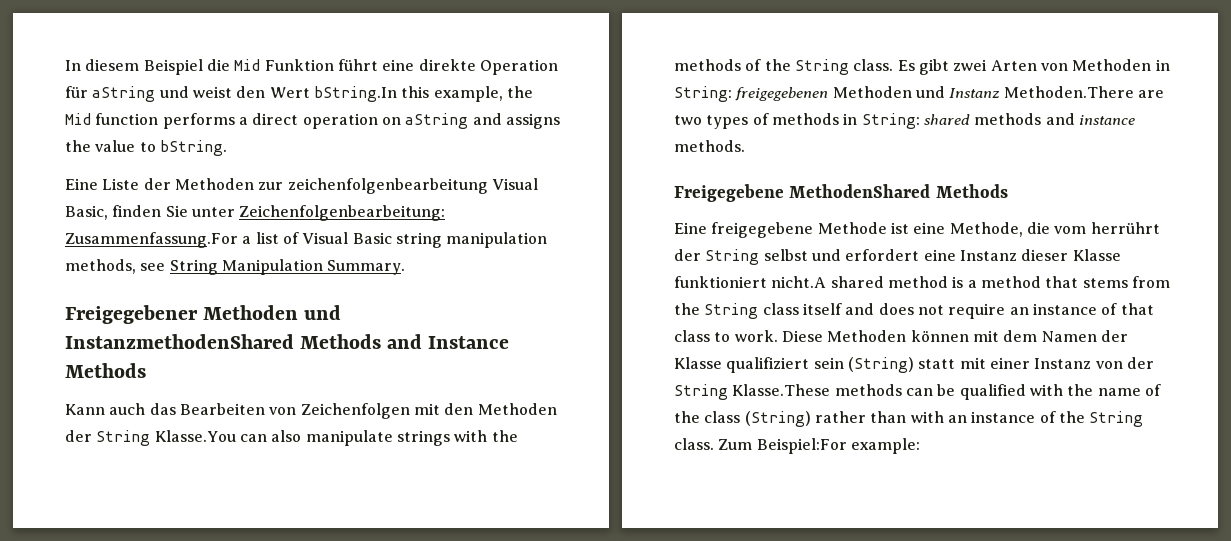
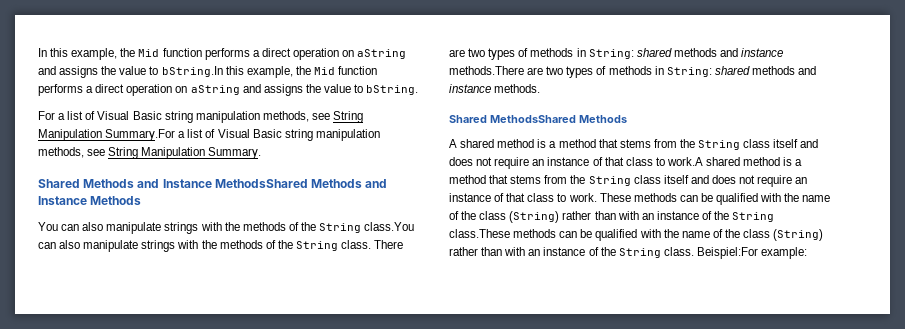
- In diesem Beispiel die Mid Funktion führt eine direkte Operation für aString und weist den Wert bString.In this example, the Mid function performs a direct operation on aString and assigns the value to bString.
+ In this example, the Mid function performs a direct operation on aString and assigns the value to bString.In this example, the Mid function performs a direct operation on aString and assigns the value to bString.
- Eine Liste der Methoden zur zeichenfolgenbearbeitung Visual Basic, finden Sie unter Zeichenfolgenbearbeitung: Zusammenfassung.For a list of Visual Basic string manipulation methods, see String Manipulation Summary.
+ For a list of Visual Basic string manipulation methods, see String Manipulation Summary.For a list of Visual Basic string manipulation methods, see String Manipulation Summary.
- Freigegebener Methoden und InstanzmethodenShared Methods and Instance Methods
+ Shared Methods and Instance MethodsShared Methods and Instance Methods
- Kann auch das Bearbeiten von Zeichenfolgen mit den Methoden der String Klasse.You can also manipulate strings with the methods of the String class.
+ You can also manipulate strings with the methods of the String class.You can also manipulate strings with the methods of the String class.
- Es gibt zwei Arten von Methoden in String: freigegebenen Methoden und Instanz Methoden.There are two types of methods in String: shared methods and instance methods.
+ There are two types of methods in String: shared methods and instance methods.There are two types of methods in String: shared methods and instance methods.
- Freigegebene MethodenShared Methods
- Eine freigegebene Methode ist eine Methode, die vom herrührt der String selbst und erfordert eine Instanz dieser Klasse funktioniert nicht.A shared method is a method that stems from the String class itself and does not require an instance of that class to work.
+ Shared MethodsShared Methods
+ A shared method is a method that stems from the String class itself and does not require an instance of that class to work.A shared method is a method that stems from the String class itself and does not require an instance of that class to work.
- Diese Methoden können mit dem Namen der Klasse qualifiziert sein (String) statt mit einer Instanz von der String Klasse.These methods can be qualified with the name of the class (String) rather than with an instance of the String class.
+ These methods can be qualified with the name of the class (String) rather than with an instance of the String class.These methods can be qualified with the name of the class (String) rather than with an instance of the String class.
- Zum Beispiel:For example:
+ Beispiel:For example:

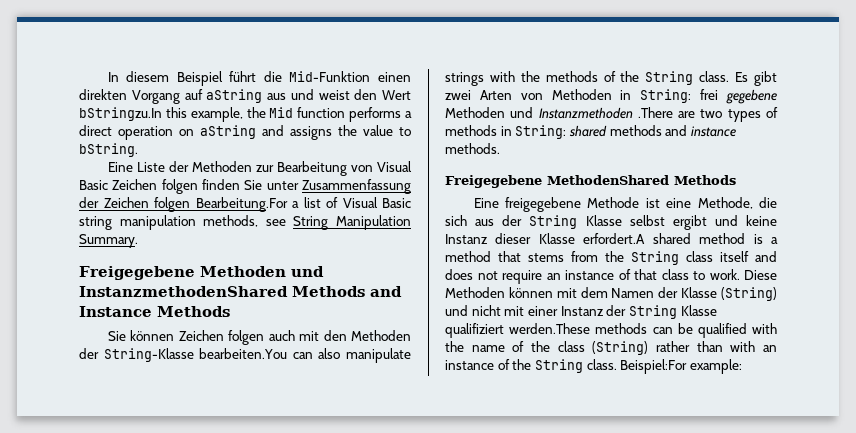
- In this example, the Mid function performs a direct operation on aString and assigns the value to bString.In this example, the Mid function performs a direct operation on aString and assigns the value to bString.
+ In diesem Beispiel führt die Mid-Funktion einen direkten Vorgang auf aString aus und weist den Wert bStringzu.In this example, the Mid function performs a direct operation on aString and assigns the value to bString.
- For a list of Visual Basic string manipulation methods, see String Manipulation Summary.For a list of Visual Basic string manipulation methods, see String Manipulation Summary.
+ Eine Liste der Methoden zur Bearbeitung von Visual Basic Zeichen folgen finden Sie unter Zusammenfassung der Zeichen folgen Bearbeitung.For a list of Visual Basic string manipulation methods, see String Manipulation Summary.
- Shared Methods and Instance MethodsShared Methods and Instance Methods
+ Freigegebene Methoden und InstanzmethodenShared Methods and Instance Methods
- You can also manipulate strings with the methods of the String class.You can also manipulate strings with the methods of the String class.
+ Sie können Zeichen folgen auch mit den Methoden der String-Klasse bearbeiten.You can also manipulate strings with the methods of the String class.
- There are two types of methods in String: shared methods and instance methods.There are two types of methods in String: shared methods and instance methods.
+ Es gibt zwei Arten von Methoden in String: frei gegebene Methoden und Instanzmethoden .There are two types of methods in String: shared methods and instance methods.
- Shared MethodsShared Methods
- A shared method is a method that stems from the String class itself and does not require an instance of that class to work.A shared method is a method that stems from the String class itself and does not require an instance of that class to work.
+ Freigegebene MethodenShared Methods
+ Eine freigegebene Methode ist eine Methode, die sich aus der String Klasse selbst ergibt und keine Instanz dieser Klasse erfordert.A shared method is a method that stems from the String class itself and does not require an instance of that class to work.
- These methods can be qualified with the name of the class (String) rather than with an instance of the String class.These methods can be qualified with the name of the class (String) rather than with an instance of the String class.
+ Diese Methoden können mit dem Namen der Klasse (String) und nicht mit einer Instanz der String Klasse qualifiziert werden.These methods can be qualified with the name of the class (String) rather than with an instance of the String class.

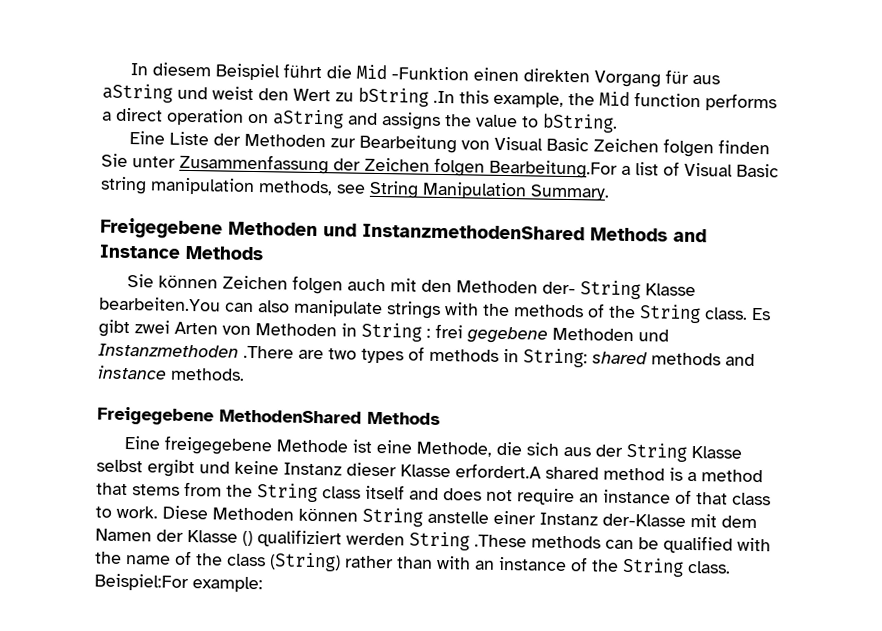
- In diesem Beispiel führt die Mid-Funktion einen direkten Vorgang auf aString aus und weist den Wert bStringzu.In this example, the Mid function performs a direct operation on aString and assigns the value to bString.
+ In diesem Beispiel führt die Mid -Funktion einen direkten Vorgang für aus aString und weist den Wert zu bString .In this example, the Mid function performs a direct operation on aString and assigns the value to bString.
- Sie können Zeichen folgen auch mit den Methoden der String-Klasse bearbeiten.You can also manipulate strings with the methods of the String class.
+ Sie können Zeichen folgen auch mit den Methoden der- String Klasse bearbeiten.You can also manipulate strings with the methods of the String class.
- Es gibt zwei Arten von Methoden in String: frei gegebene Methoden und Instanzmethoden .There are two types of methods in String: shared methods and instance methods.
+ Es gibt zwei Arten von Methoden in String : frei gegebene Methoden und Instanzmethoden .There are two types of methods in String: shared methods and instance methods.
- Diese Methoden können mit dem Namen der Klasse (String) und nicht mit einer Instanz der String Klasse qualifiziert werden.These methods can be qualified with the name of the class (String) rather than with an instance of the String class.
+ Diese Methoden können String anstelle einer Instanz der-Klasse mit dem Namen der Klasse () qualifiziert werden String .These methods can be qualified with the name of the class (String) rather than with an instance of the String class.

